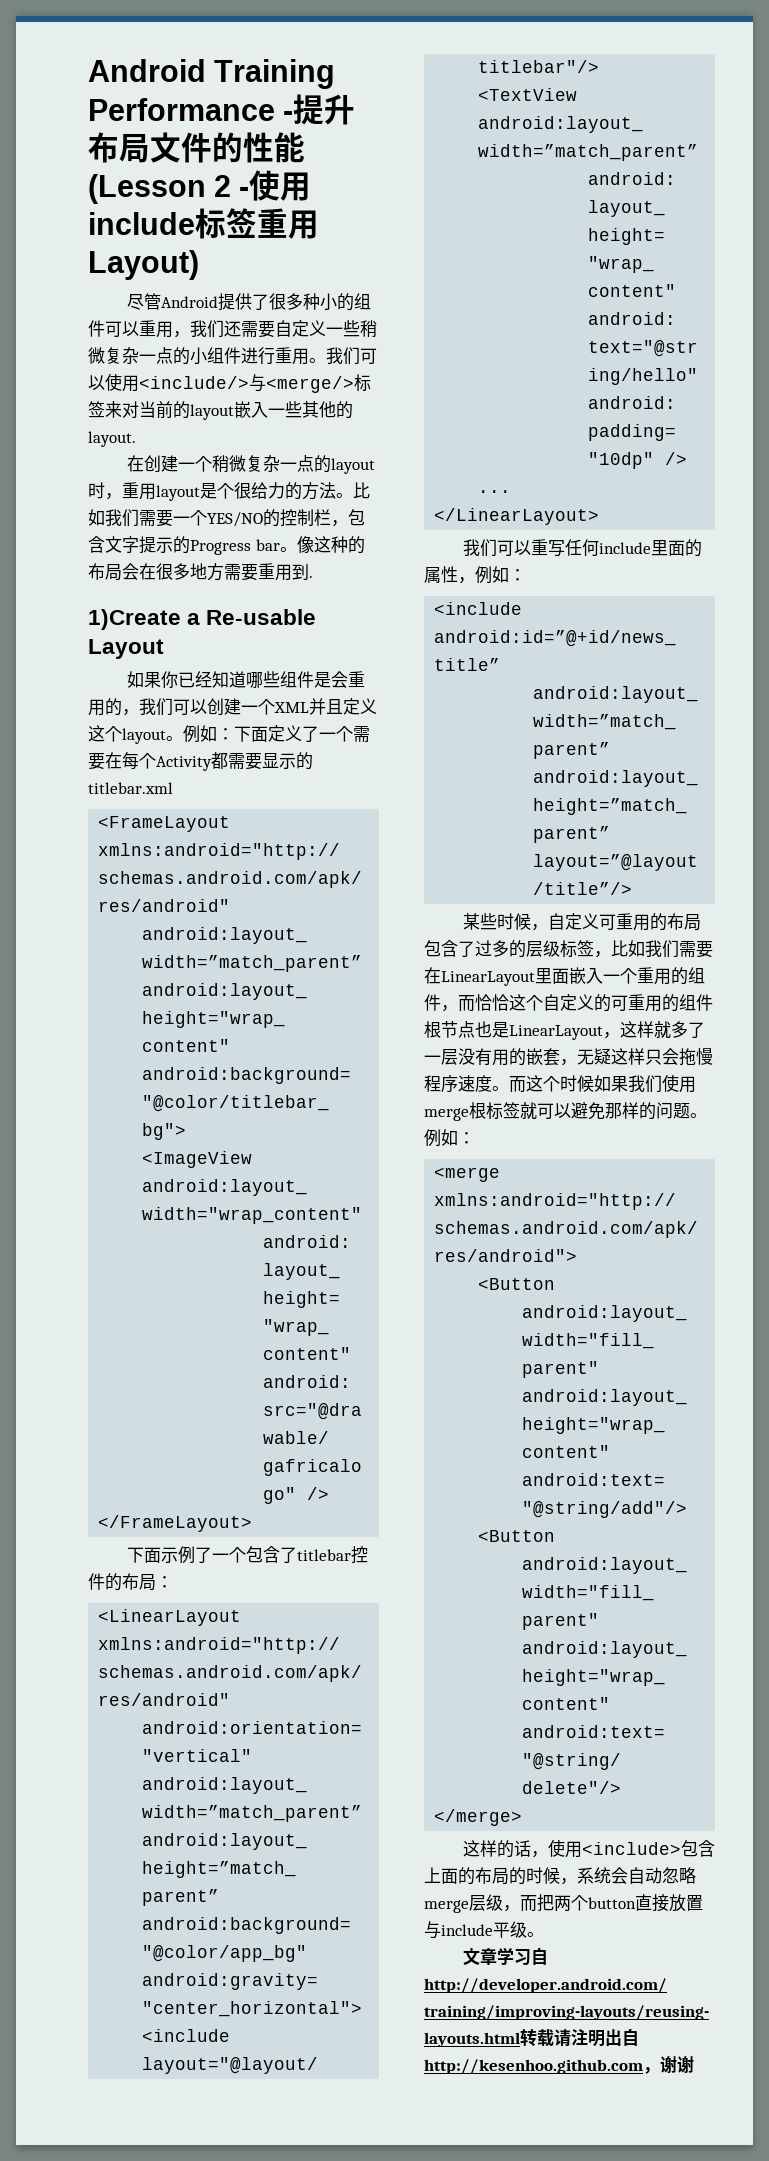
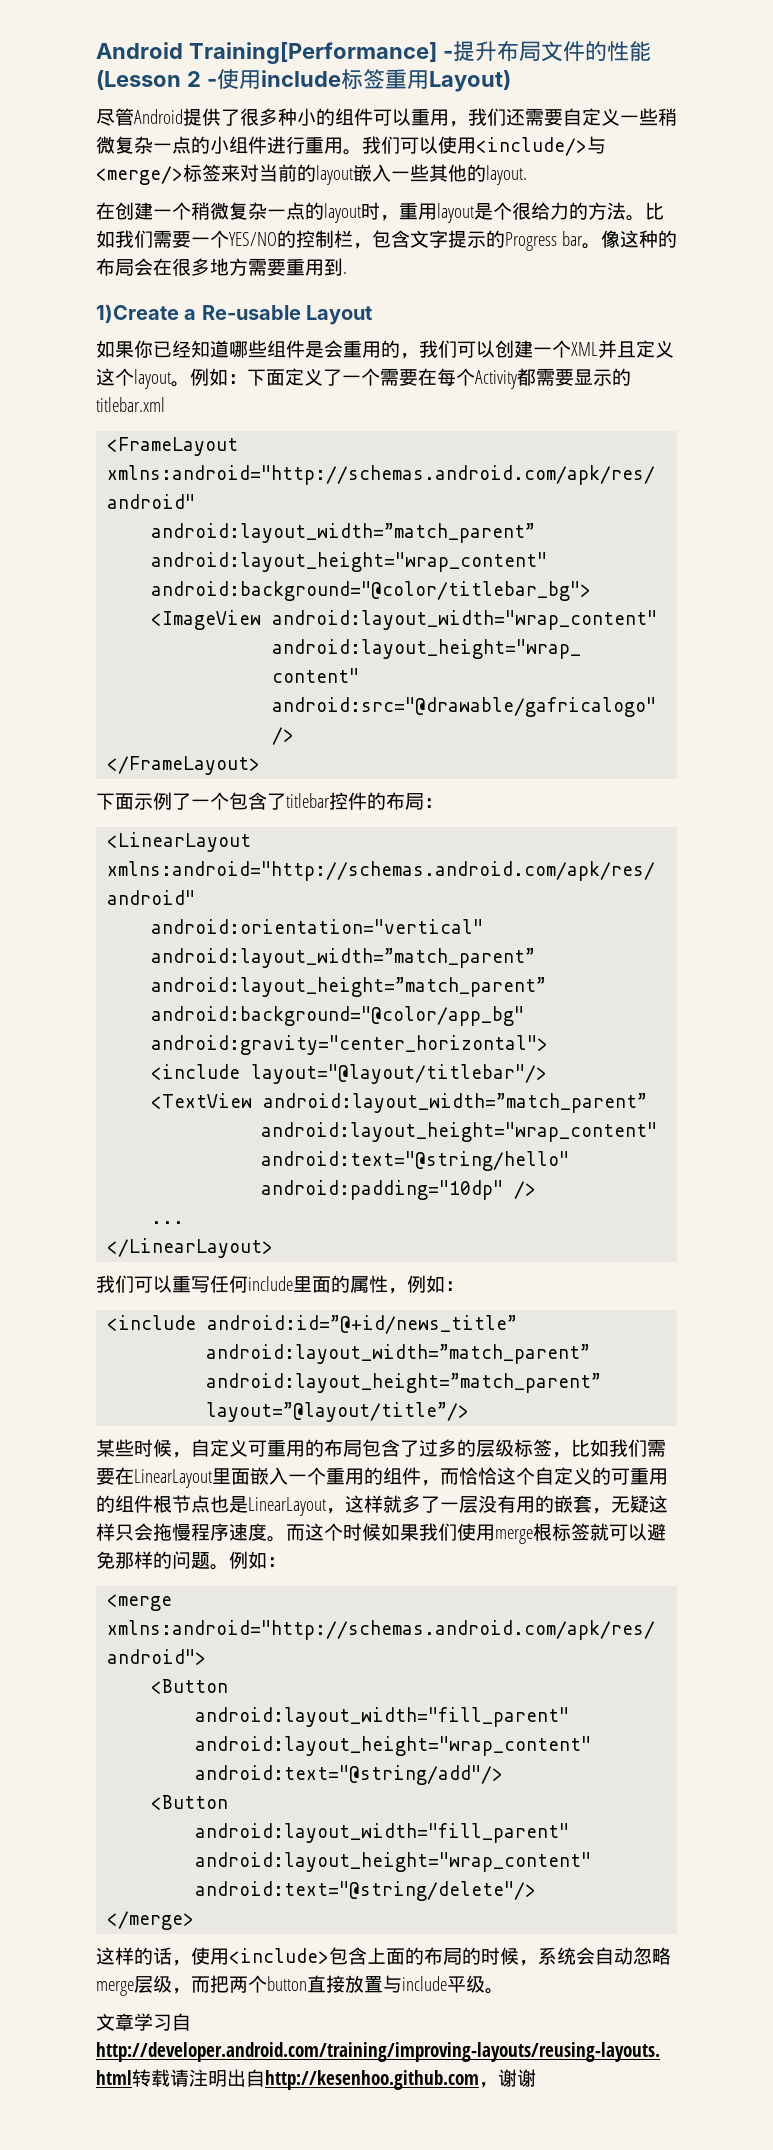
- Android Training Performance -提升布局文件的性能(Lesson 2 -使用include标签重用Layout)
+ Android Training[Performance] -提升布局文件的性能(Lesson 2 -使用include标签重用Layout)

